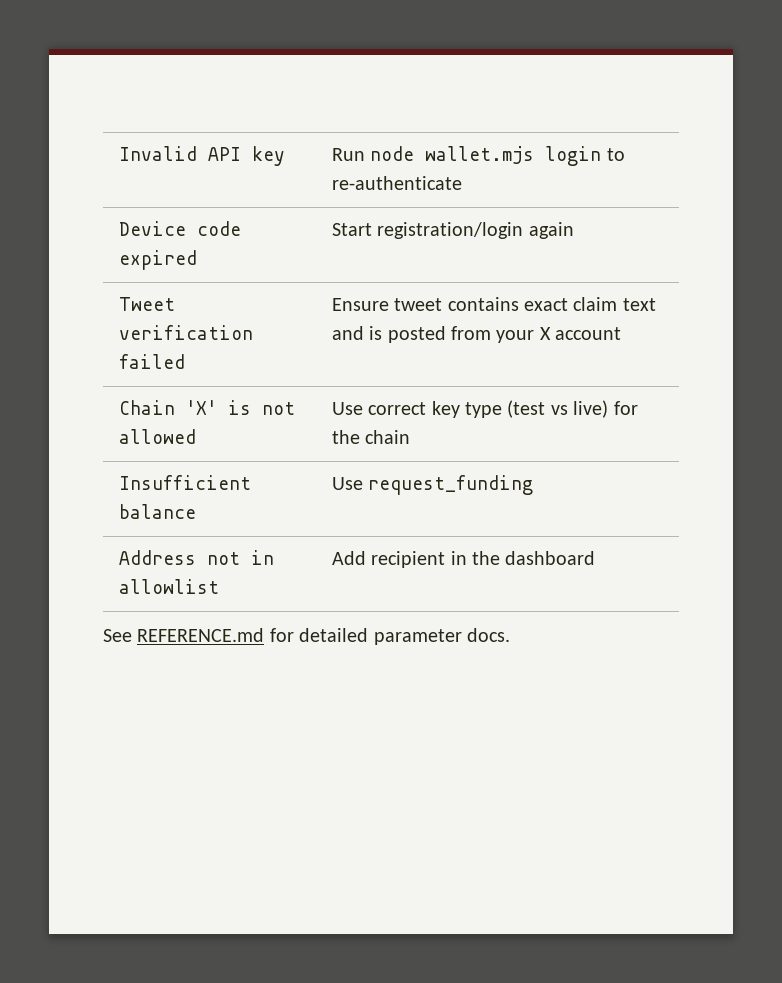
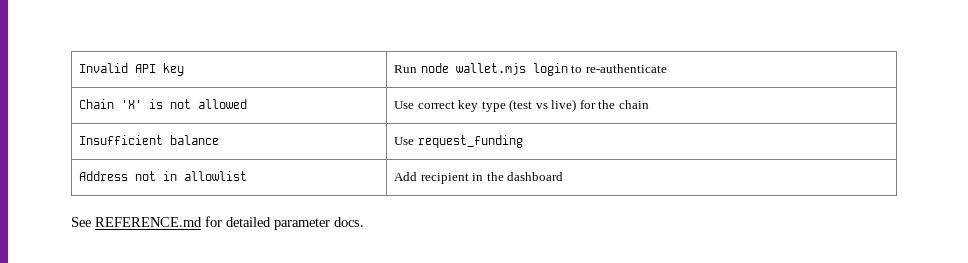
- Device code expired | Start registration/login again
- Tweet verification failed | Ensure tweet contains exact claim text and is posted from your X account

